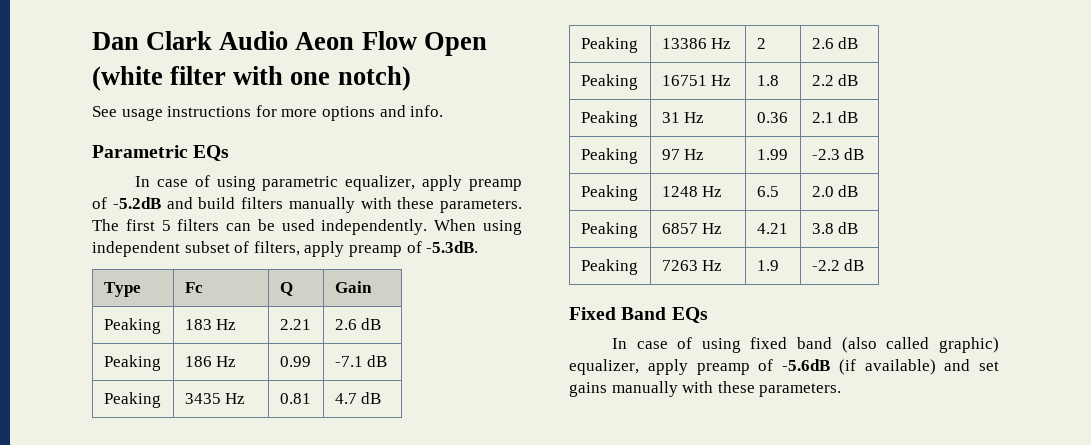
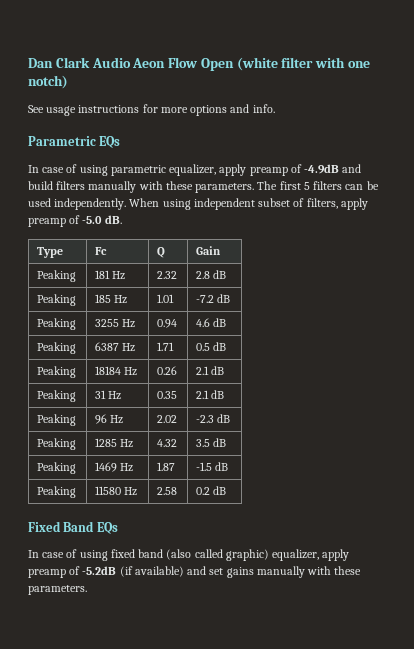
- In case of using parametric equalizer, apply preamp of -5.2dB and build filters manually with these parameters.
+ In case of using parametric equalizer, apply preamp of -4.9dB and build filters manually with these parameters.
- When using independent subset of filters, apply preamp of -5.3dB.
+ When using independent subset of filters, apply preamp of -5.0 dB.
- Peaking | 183 Hz | 2.21 | 2.6 dB
- Peaking | 186 Hz | 0.99 | -7.1 dB
- Peaking | 3435 Hz | 0.81 | 4.7 dB
- Peaking | 13386 Hz | 2 | 2.6 dB
- Peaking | 16751 Hz | 1.8 | 2.2 dB
+ Peaking | 181 Hz | 2.32 | 2.8 dB
+ Peaking | 185 Hz | 1.01 | -7.2 dB
+ Peaking | 3255 Hz | 0.94 | 4.6 dB
+ Peaking | 6387 Hz | 1.71 | 0.5 dB
+ Peaking | 18184 Hz | 0.26 | 2.1 dB
- Peaking | 31 Hz | 0.36 | 2.1 dB
- Peaking | 97 Hz | 1.99 | -2.3 dB
+ Peaking | 31 Hz | 0.35 | 2.1 dB
+ Peaking | 96 Hz | 2.02 | -2.3 dB
- Peaking | 1248 Hz | 6.5 | 2.0 dB
- Peaking | 6857 Hz | 4.21 | 3.8 dB
- Peaking | 7263 Hz | 1.9 | -2.2 dB
+ Peaking | 1285 Hz | 4.32 | 3.5 dB
+ Peaking | 1469 Hz | 1.87 | -1.5 dB
+ Peaking | 11580 Hz | 2.58 | 0.2 dB
- In case of using fixed band (also called graphic) equalizer, apply preamp of -5.6dB (if available) and set gains manually with these parameters.
+ In case of using fixed band (also called graphic) equalizer, apply preamp of -5.2dB (if available) and set gains manually with these parameters.

